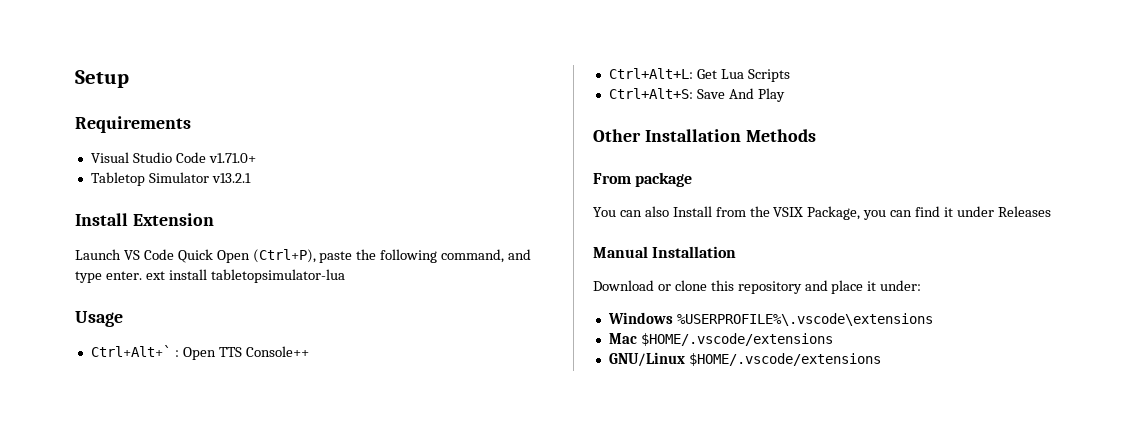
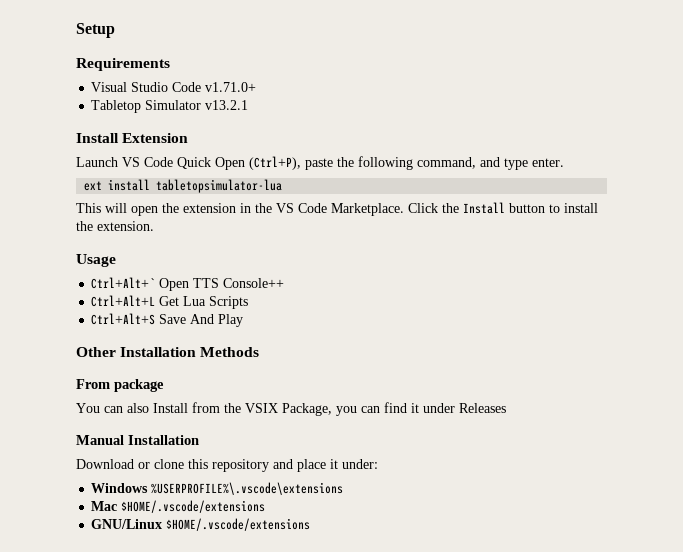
- Launch VS Code Quick Open (Ctrl+P), paste the following command, and type enter. ext install tabletopsimulator-lua
+ Launch VS Code Quick Open (Ctrl+P), paste the following command, and type enter.
+ ext install tabletopsimulator-lua
+ This will open the extension in the VS Code Marketplace. Click the Install button to install the extension.
- Ctrl+Alt+` : Open TTS Console++
+ Ctrl+Alt+` Open TTS Console++
- Ctrl+Alt+L: Get Lua Scripts
+ Ctrl+Alt+L Get Lua Scripts
- Ctrl+Alt+S: Save And Play
+ Ctrl+Alt+S Save And Play

